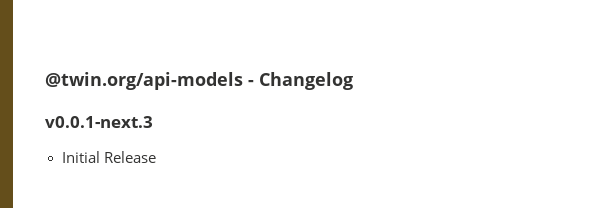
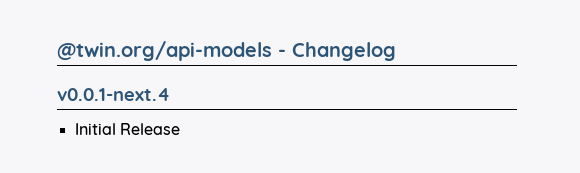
- v0.0.1-next.3
+ v0.0.1-next.4

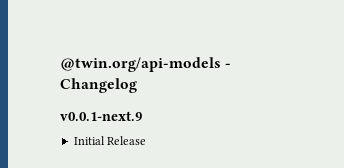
- v0.0.1-next.4
+ v0.0.1-next.9

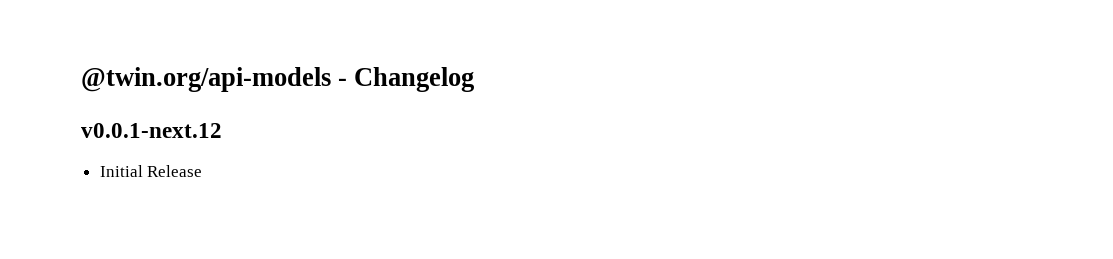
- v0.0.1-next.9
+ v0.0.1-next.12

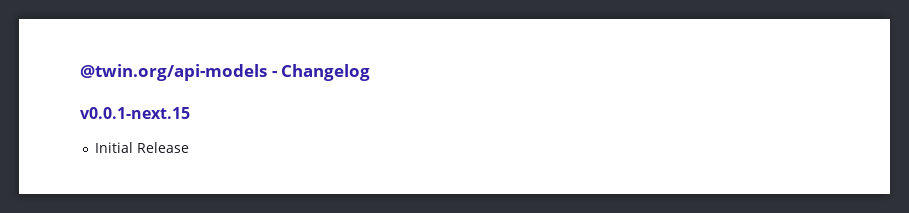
- v0.0.1-next.12
+ v0.0.1-next.15

